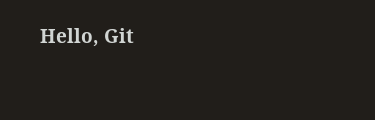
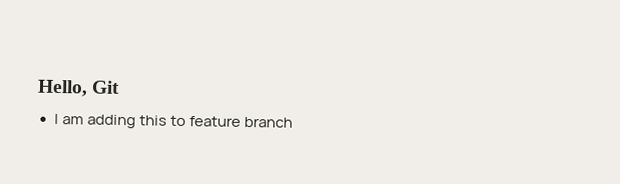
+ I am adding this to feature branch

